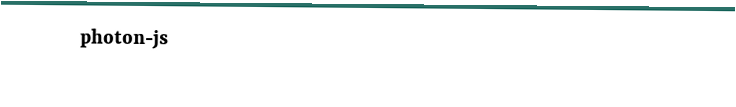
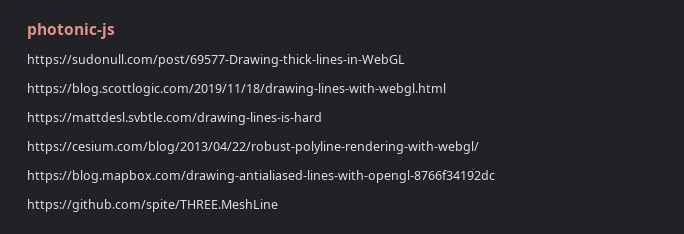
- photon-js
+ photonic-js
+ https://sudonull.com/post/69577-Drawing-thick-lines-in-WebGL
+ https://blog.scottlogic.com/2019/11/18/drawing-lines-with-webgl.html
+ https://mattdesl.svbtle.com/drawing-lines-is-hard
+ https://cesium.com/blog/2013/04/22/robust-polyline-rendering-with-webgl/
+ https://blog.mapbox.com/drawing-antialiased-lines-with-opengl-8766f34192dc
+ https://github.com/spite/THREE.MeshLine

